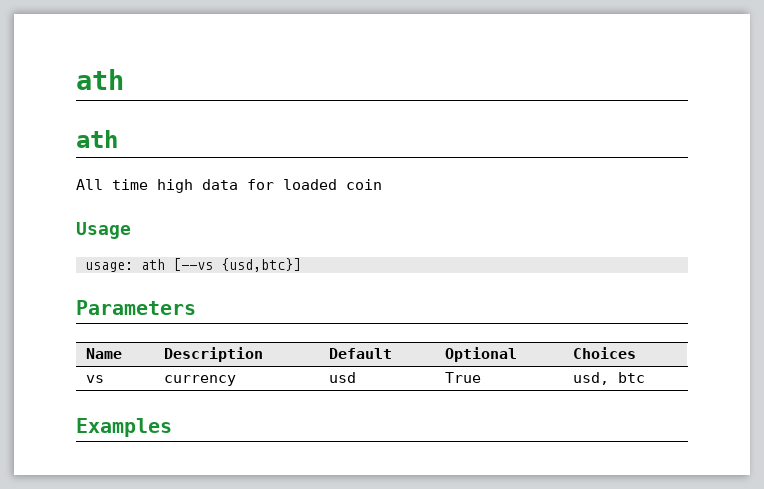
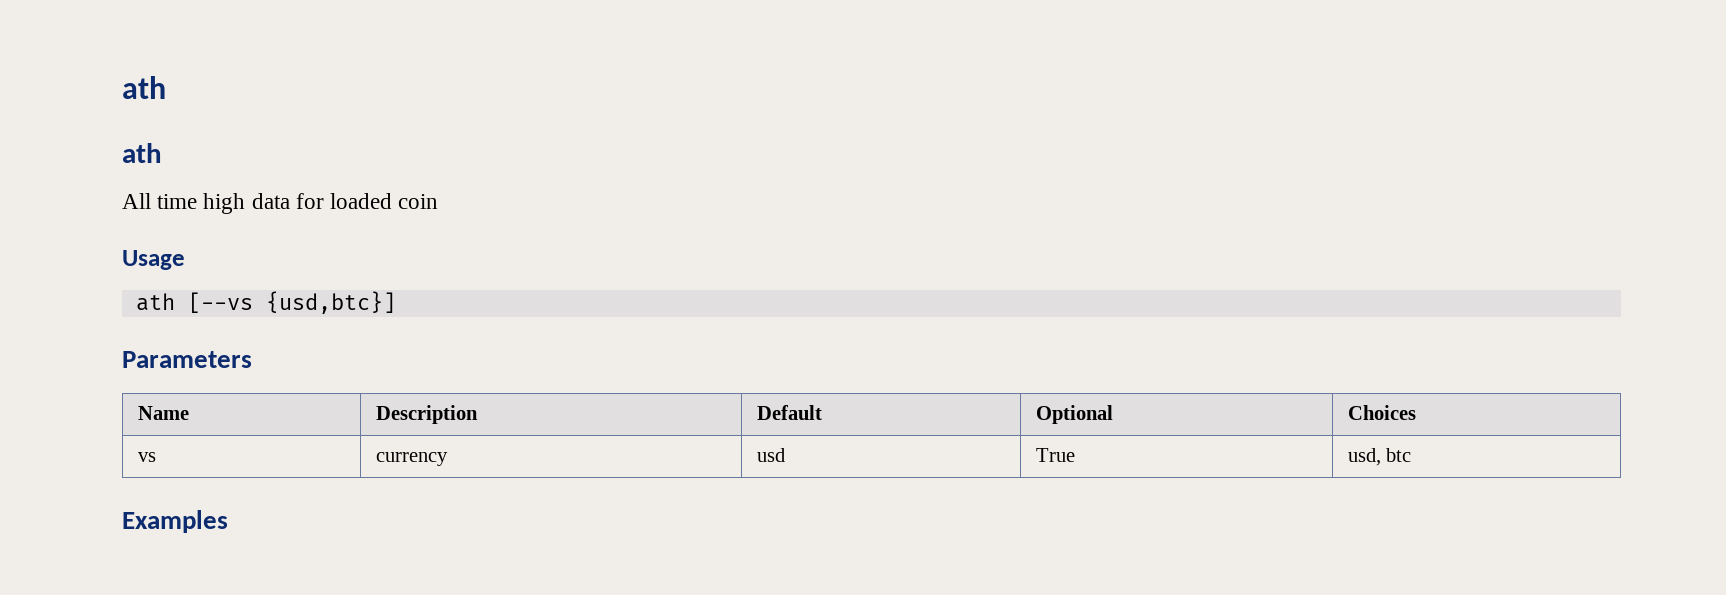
- usage: ath [--vs {usd,btc}]
+ ath [--vs {usd,btc}]

